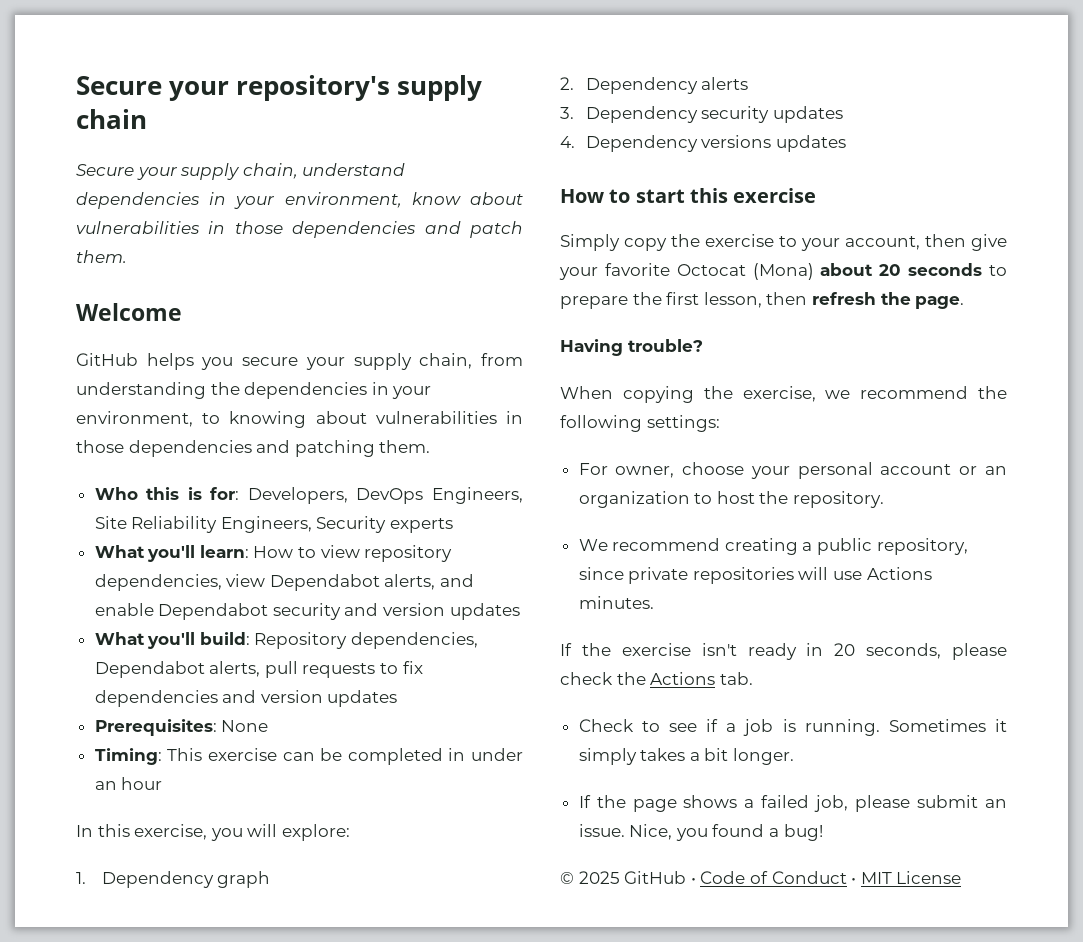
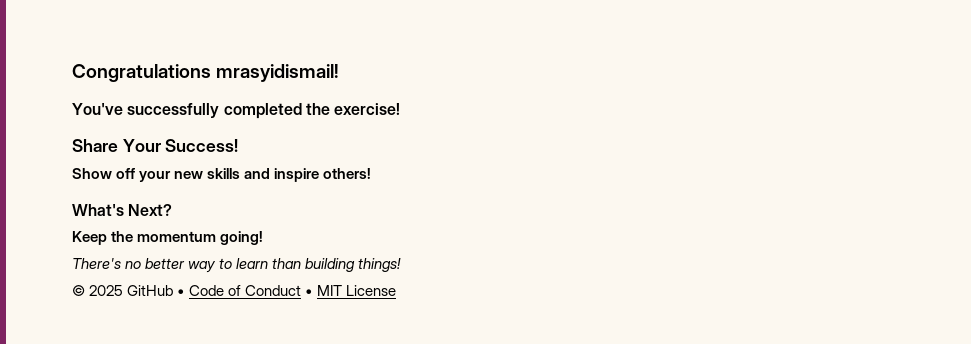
- Secure your repository's supply chain
- Secure your supply chain, understand dependencies in your environment, know about vulnerabilities in those dependencies and patch them.
- Welcome
- GitHub helps you secure your supply chain, from understanding the dependencies in your environment, to knowing about vulnerabilities in those dependencies and patching them.
- Who this is for: Developers, DevOps Engineers, Site Reliability Engineers, Security experts
- What you'll learn: How to view repository dependencies, view Dependabot alerts, and enable Dependabot security and version updates
- What you'll build: Repository dependencies, Dependabot alerts, pull requests to fix dependencies and version updates
- Prerequisites: None
- Timing: This exercise can be completed in under an hour
- In this exercise, you will explore:
- 1. Dependency graph
- 2. Dependency alerts
- 3. Dependency security updates
- 4. Dependency versions updates
- How to start this exercise
- Simply copy the exercise to your account, then give your favorite Octocat (Mona) about 20 seconds to prepare the first lesson, then refresh the page.
- Having trouble?
- When copying the exercise, we recommend the following settings:
- For owner, choose your personal account or an organization to host the repository.
- We recommend creating a public repository, since private repositories will use Actions minutes.
- If the exercise isn't ready in 20 seconds, please check the Actions tab.
- Check to see if a job is running. Sometimes it simply takes a bit longer.
- If the page shows a failed job, please submit an issue. Nice, you found a bug!
+ Congratulations mrasyidismail!
+ You've successfully completed the exercise!
+ Share Your Success!
+ Show off your new skills and inspire others!
+ What's Next?
+ Keep the momentum going!
+ There's no better way to learn than building things!

